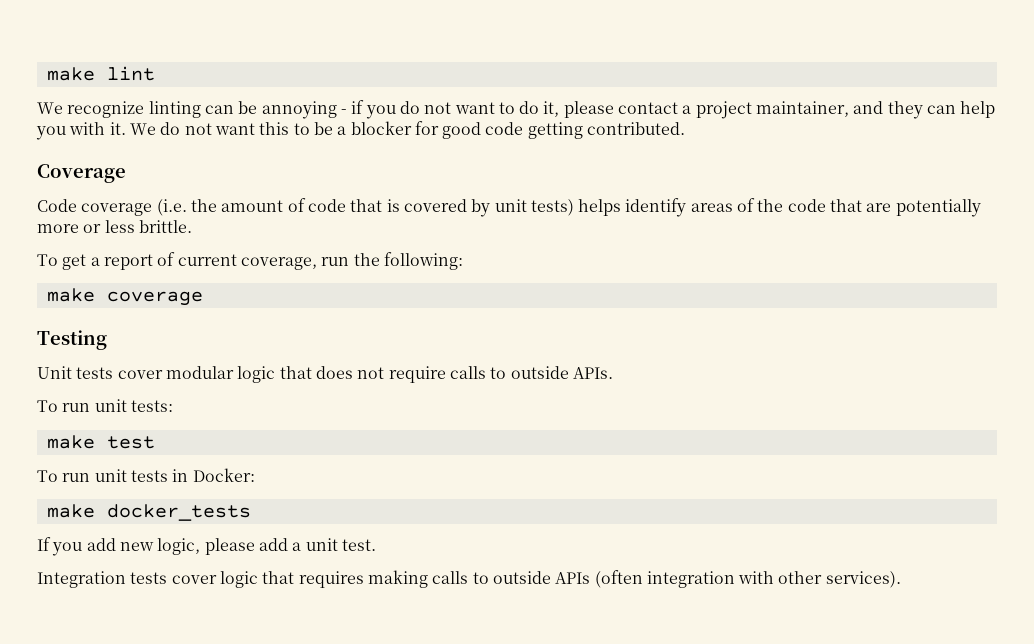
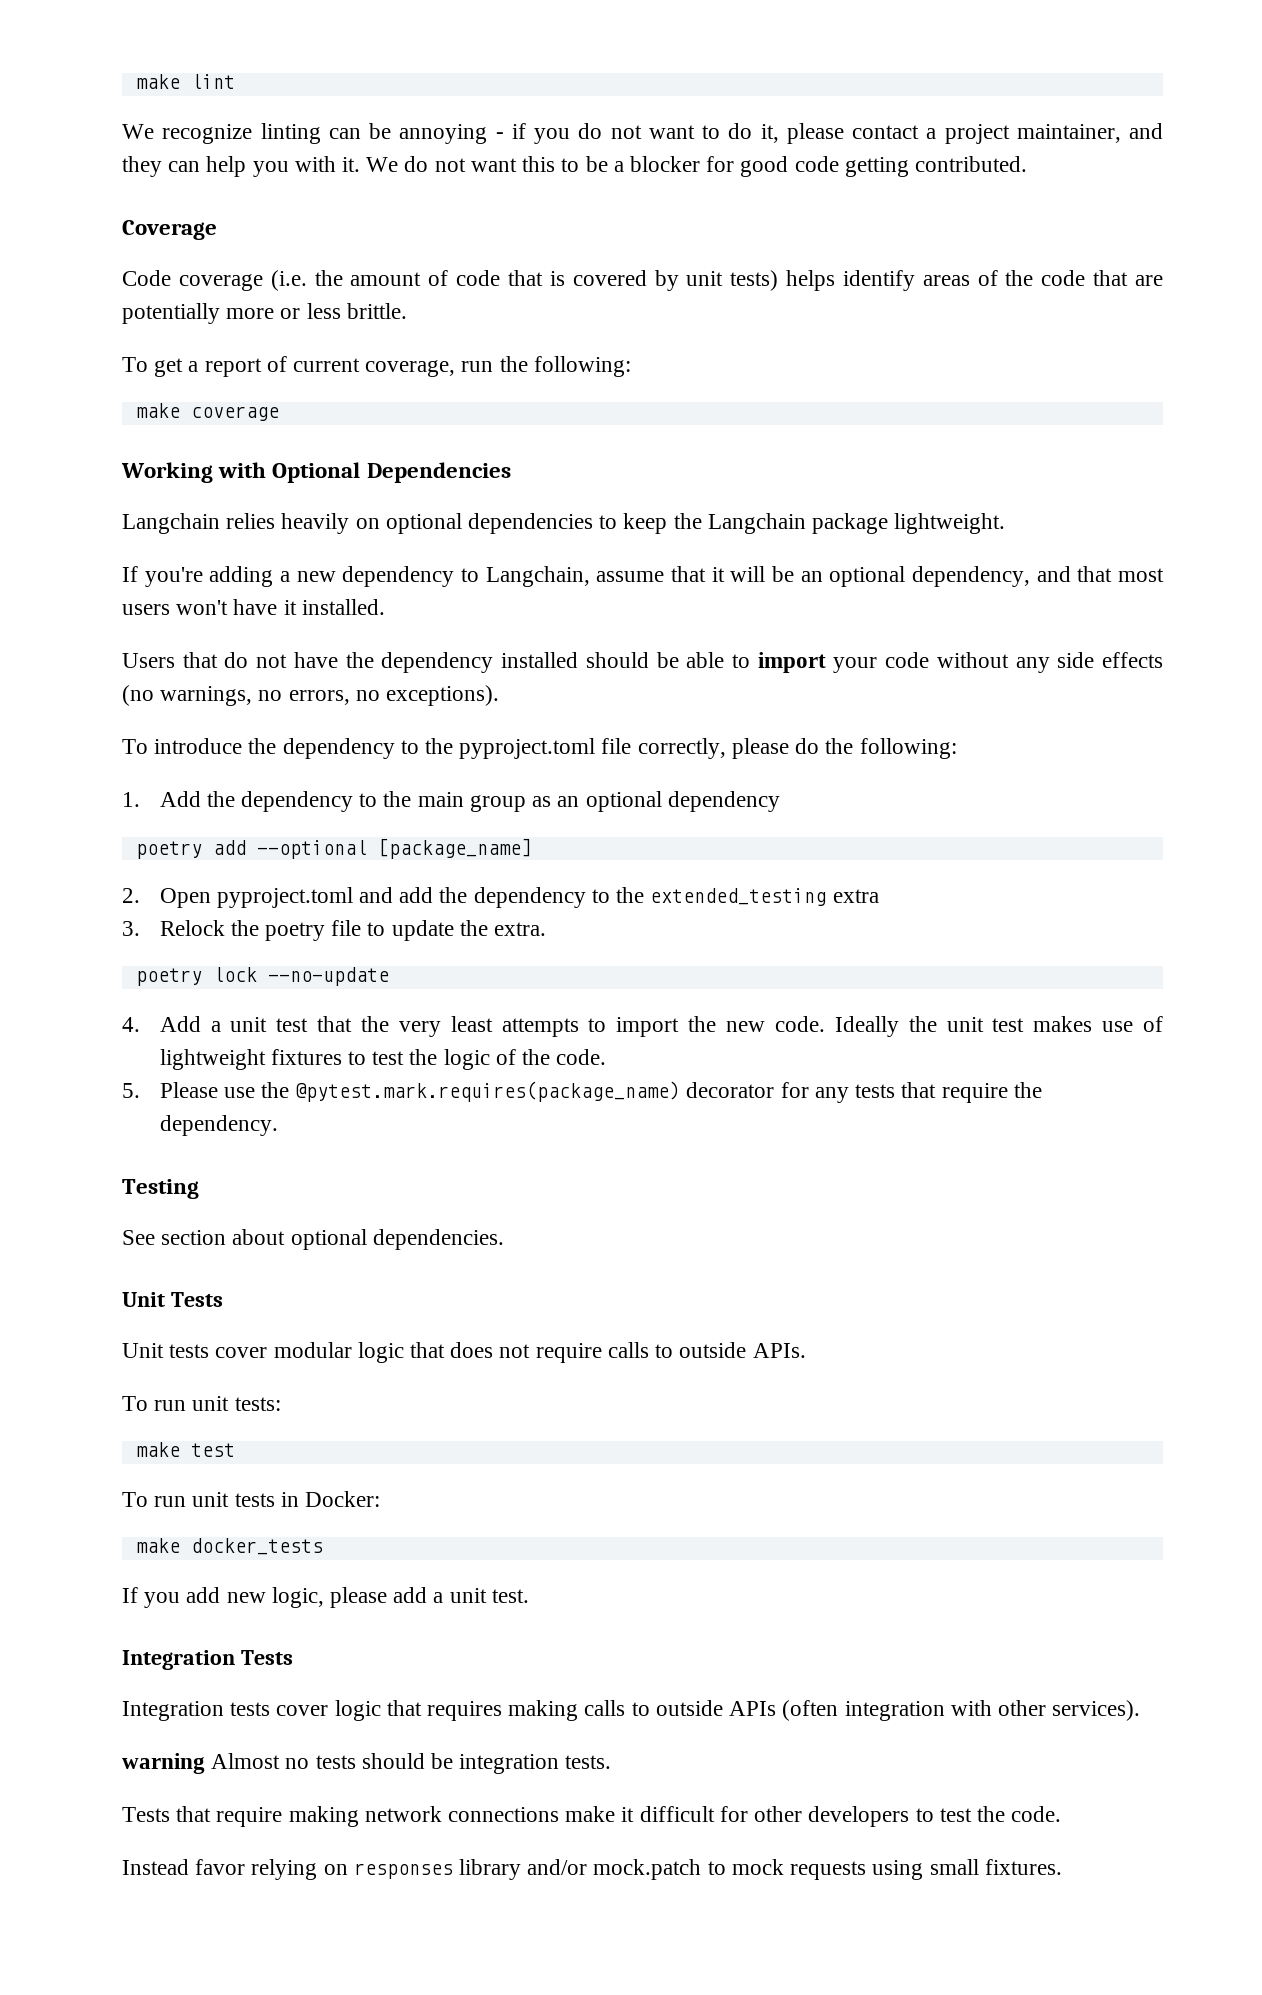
+ Working with Optional Dependencies
+ Langchain relies heavily on optional dependencies to keep the Langchain package lightweight.
+ If you're adding a new dependency to Langchain, assume that it will be an optional dependency, and that most users won't have it installed.
+ Users that do not have the dependency installed should be able to import your code without any side effects (no warnings, no errors, no exceptions).
+ To introduce the dependency to the pyproject.toml file correctly, please do the following:
+ 1. Add the dependency to the main group as an optional dependency
+ poetry add --optional [package_name]
+ 2. Open pyproject.toml and add the dependency to the extended_testing extra
+ 3. Relock the poetry file to update the extra.
+ poetry lock --no-update
+ 4. Add a unit test that the very least attempts to import the new code. Ideally the unit test makes use of lightweight fixtures to test the logic of the code.
+ 5. Please use the @pytest.mark.requires(package_name) decorator for any tests that require the dependency.
  Testing
+ See section about optional dependencies.
+ Unit Tests
+ Integration Tests
+ warning Almost no tests should be integration tests.
+ Tests that require making network connections make it difficult for other developers to test the code.
+ Instead favor relying on responses library and/or mock.patch to mock requests using small fixtures.

